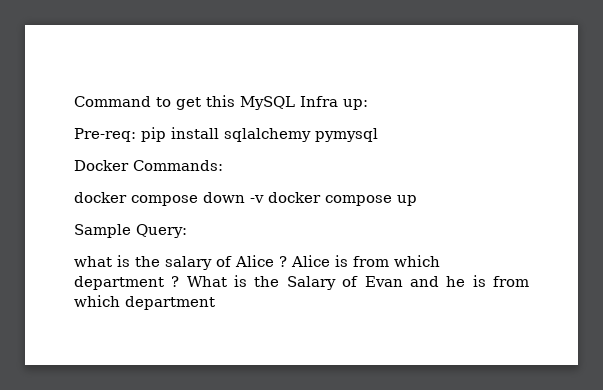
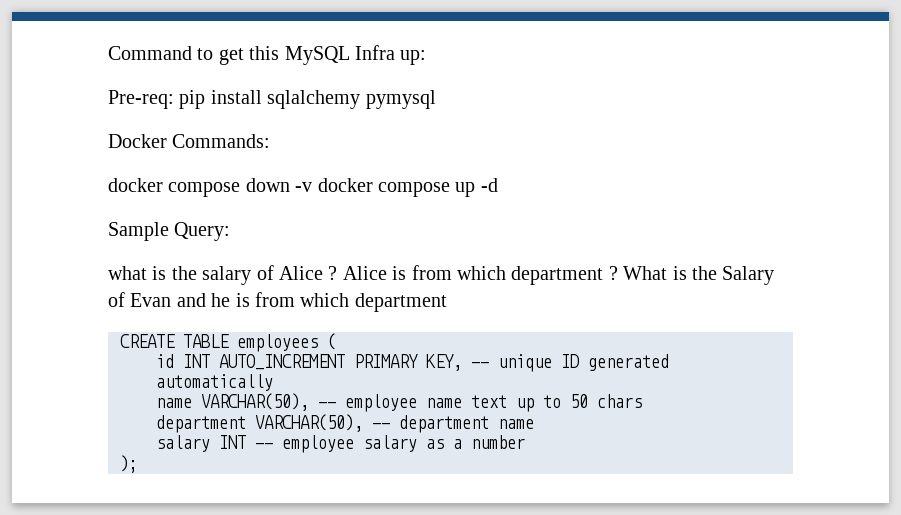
- docker compose down -v docker compose up
+ docker compose down -v docker compose up -d
+ CREATE TABLE employees (
+ id INT AUTO_INCREMENT PRIMARY KEY, -- unique ID generated automatically
+ name VARCHAR(50), -- employee name text up to 50 chars
+ department VARCHAR(50), -- department name
+ salary INT -- employee salary as a number
+ );

